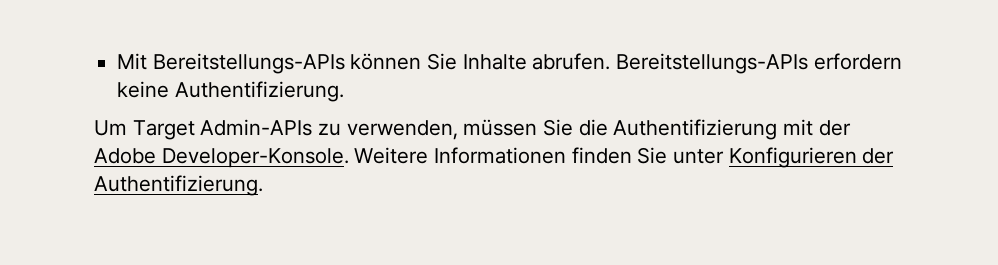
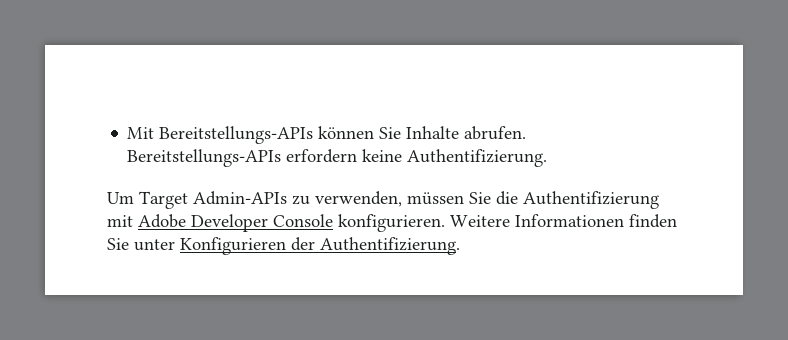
- Um Target Admin-APIs zu verwenden, müssen Sie die Authentifizierung mit der Adobe Developer-Konsole.
+ Um Target Admin-APIs zu verwenden, müssen Sie die Authentifizierung mit Adobe Developer Console konfigurieren.

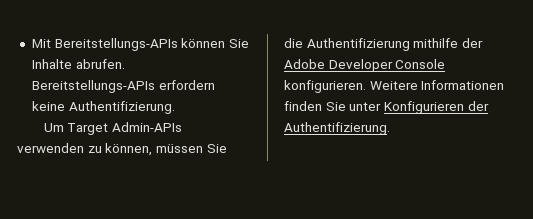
- Um Target Admin-APIs zu verwenden, müssen Sie die Authentifizierung mit Adobe Developer Console konfigurieren.
+ Um Target Admin-APIs verwenden zu können, müssen Sie die Authentifizierung mithilfe der Adobe Developer Console konfigurieren.

